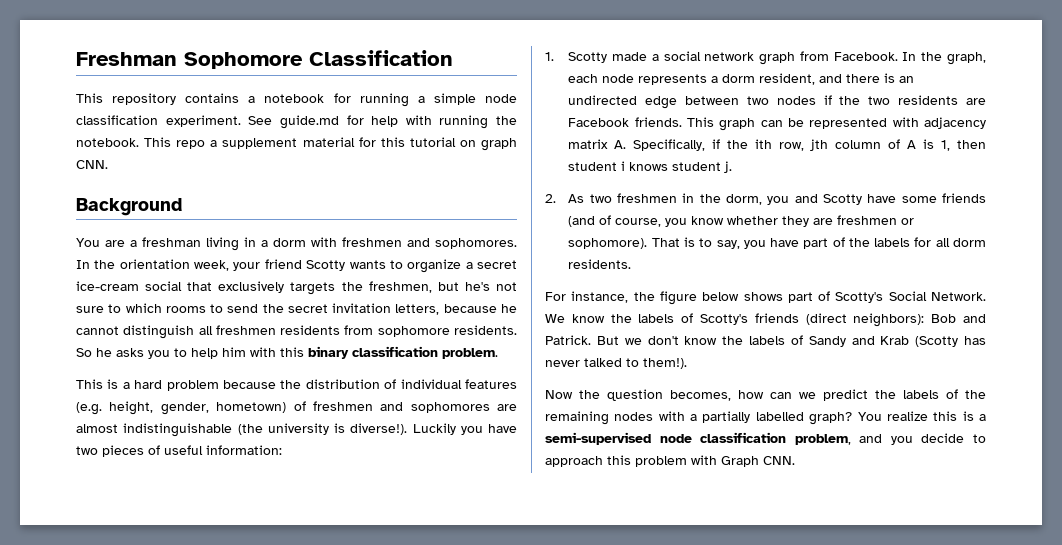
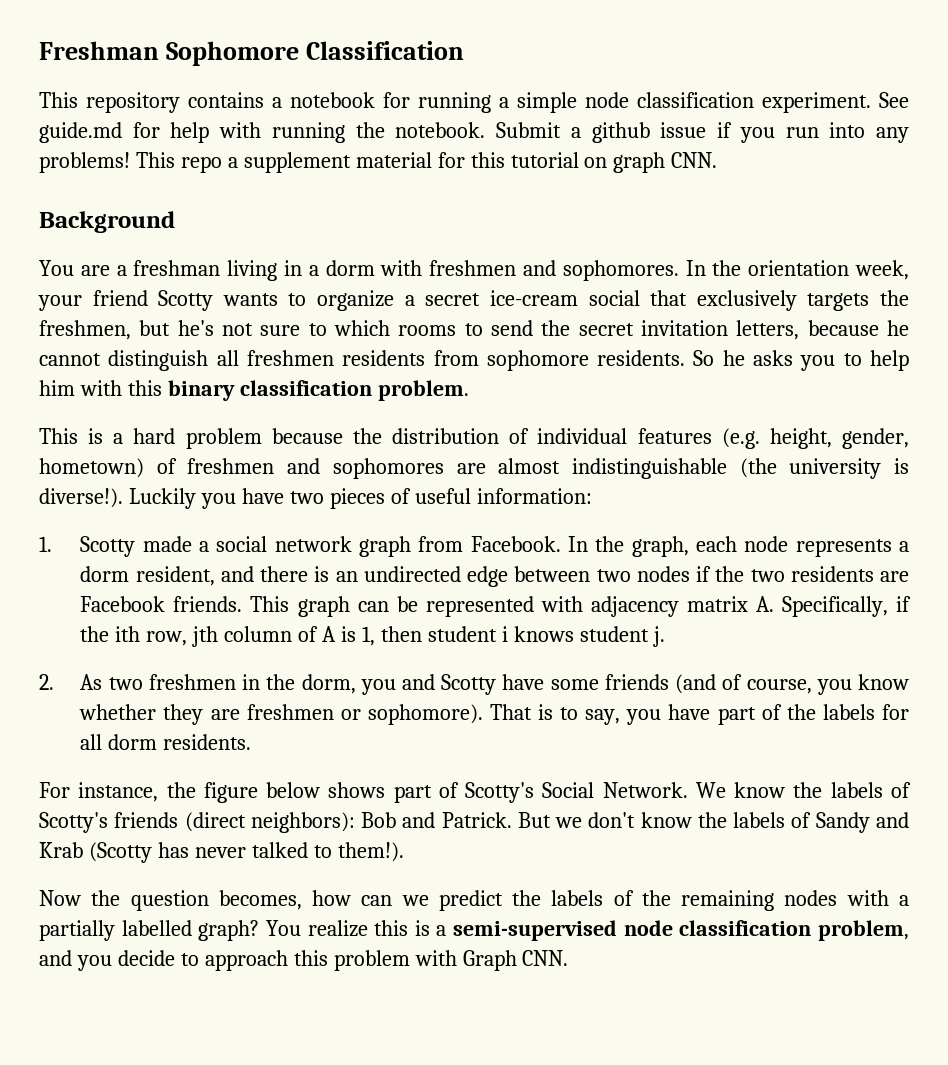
+ Submit a github issue if you run into any problems!

